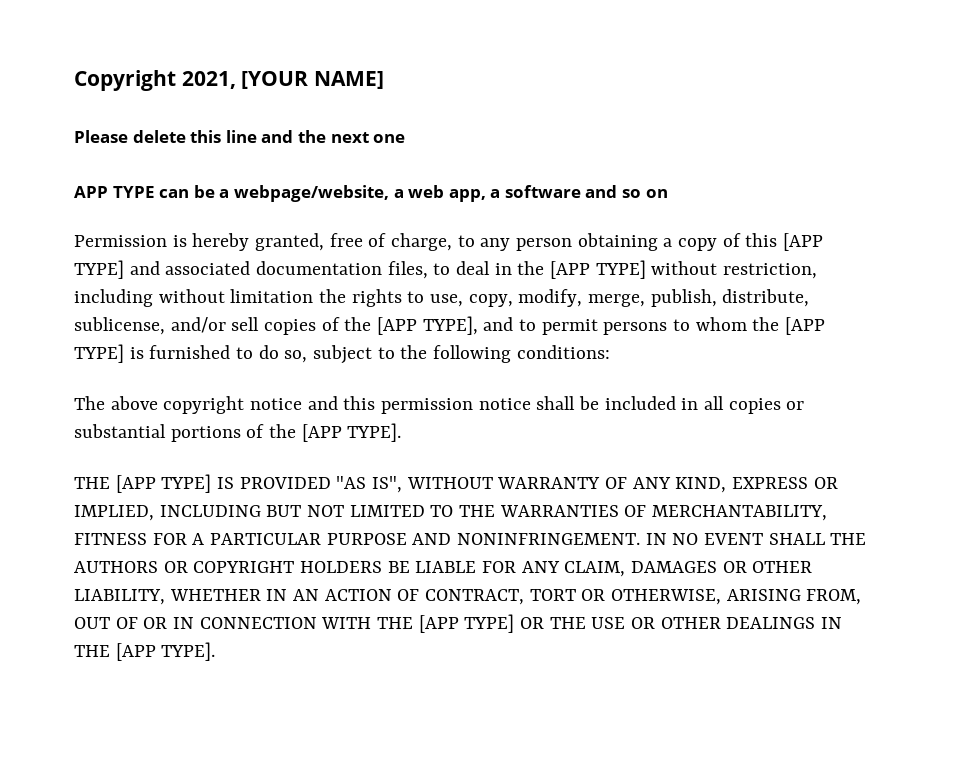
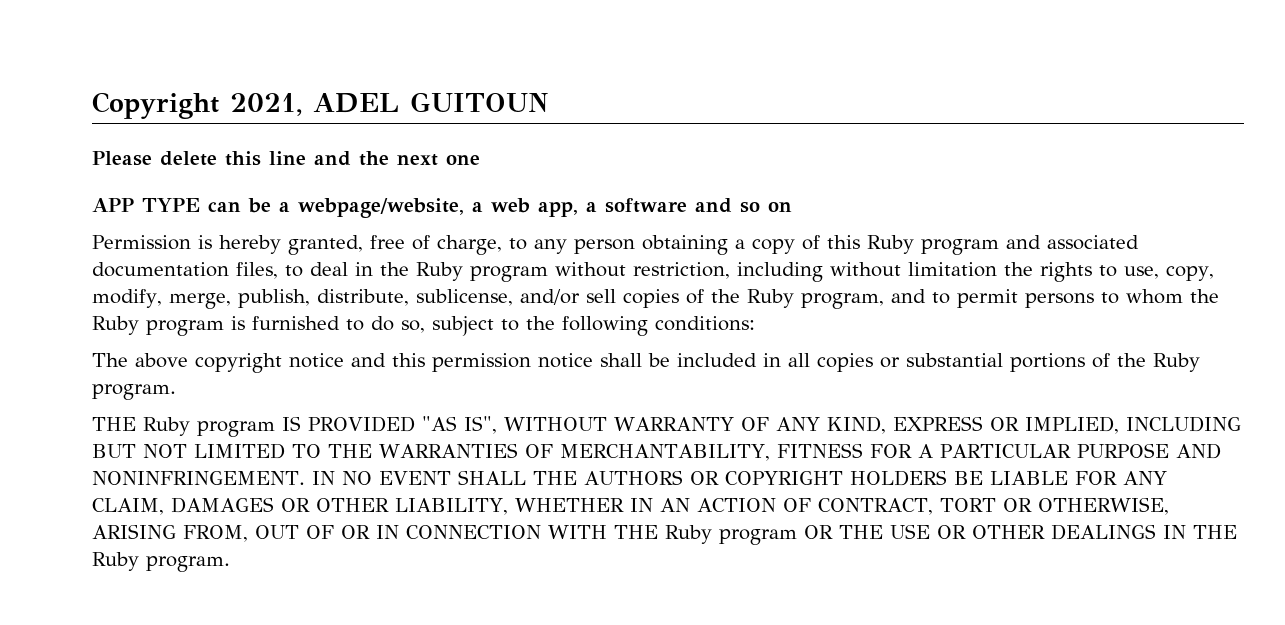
- Copyright 2021, [YOUR NAME]
+ Copyright 2021, ADEL GUITOUN
- Permission is hereby granted, free of charge, to any person obtaining a copy of this [APP TYPE] and associated documentation files, to deal in the [APP TYPE] without restriction, including without limitation the rights to use, copy, modify, merge, publish, distribute, sublicense, and/or sell copies of the [APP TYPE], and to permit persons to whom the [APP TYPE] is furnished to do so, subject to the following conditions:
+ Permission is hereby granted, free of charge, to any person obtaining a copy of this Ruby program and associated documentation files, to deal in the Ruby program without restriction, including without limitation the rights to use, copy, modify, merge, publish, distribute, sublicense, and/or sell copies of the Ruby program, and to permit persons to whom the Ruby program is furnished to do so, subject to the following conditions:
- The above copyright notice and this permission notice shall be included in all copies or substantial portions of the [APP TYPE].
- THE [APP TYPE] IS PROVIDED "AS IS", WITHOUT WARRANTY OF ANY KIND, EXPRESS OR IMPLIED, INCLUDING BUT NOT LIMITED TO THE WARRANTIES OF MERCHANTABILITY, FITNESS FOR A PARTICULAR PURPOSE AND NONINFRINGEMENT.
+ The above copyright notice and this permission notice shall be included in all copies or substantial portions of the Ruby program.
+ THE Ruby program IS PROVIDED "AS IS", WITHOUT WARRANTY OF ANY KIND, EXPRESS OR IMPLIED, INCLUDING BUT NOT LIMITED TO THE WARRANTIES OF MERCHANTABILITY, FITNESS FOR A PARTICULAR PURPOSE AND NONINFRINGEMENT.
- IN NO EVENT SHALL THE AUTHORS OR COPYRIGHT HOLDERS BE LIABLE FOR ANY CLAIM, DAMAGES OR OTHER LIABILITY, WHETHER IN AN ACTION OF CONTRACT, TORT OR OTHERWISE, ARISING FROM, OUT OF OR IN CONNECTION WITH THE [APP TYPE] OR THE USE OR OTHER DEALINGS IN THE [APP TYPE].
+ IN NO EVENT SHALL THE AUTHORS OR COPYRIGHT HOLDERS BE LIABLE FOR ANY CLAIM, DAMAGES OR OTHER LIABILITY, WHETHER IN AN ACTION OF CONTRACT, TORT OR OTHERWISE, ARISING FROM, OUT OF OR IN CONNECTION WITH THE Ruby program OR THE USE OR OTHER DEALINGS IN THE Ruby program.

